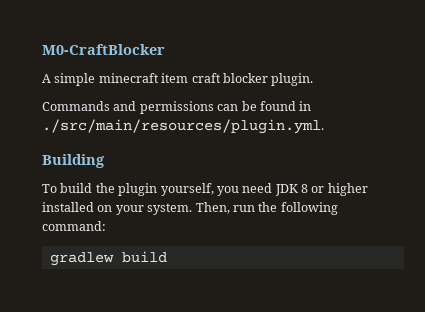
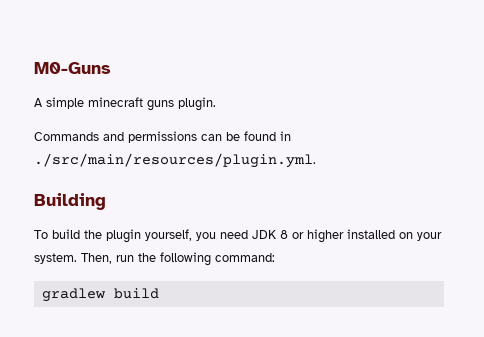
- M0-CraftBlocker
+ M0-Guns
- A simple minecraft item craft blocker plugin.
+ A simple minecraft guns plugin.

